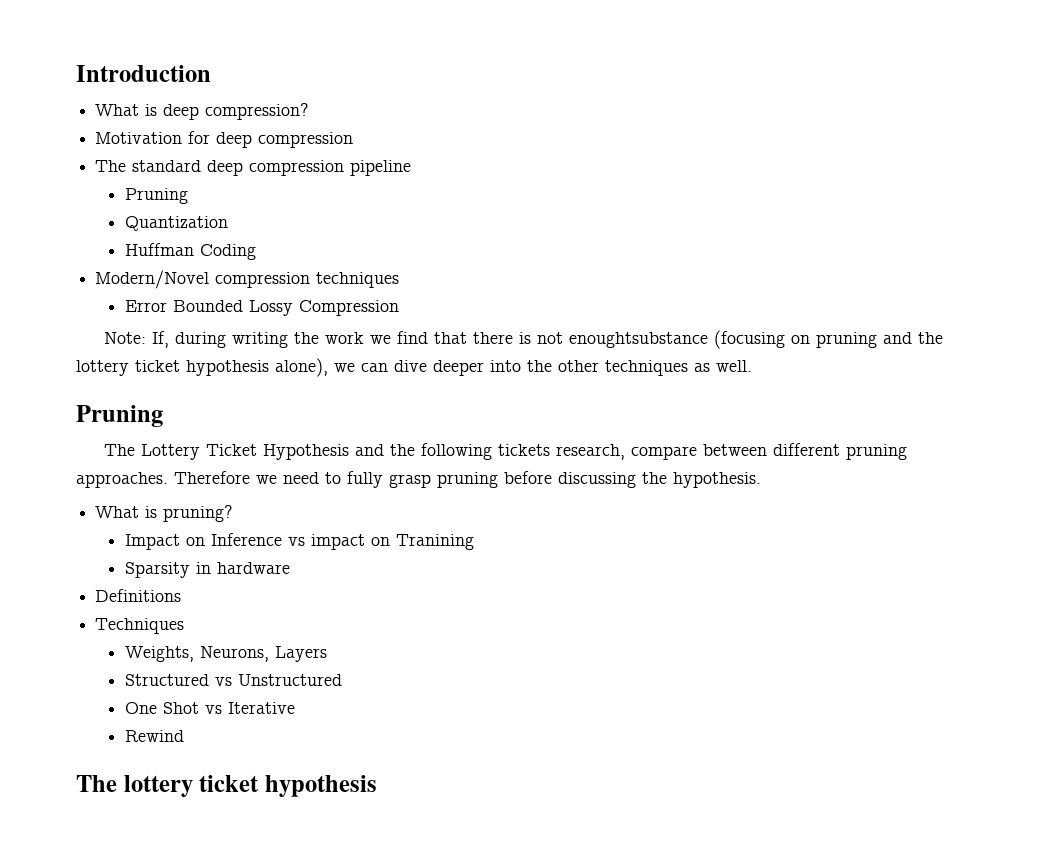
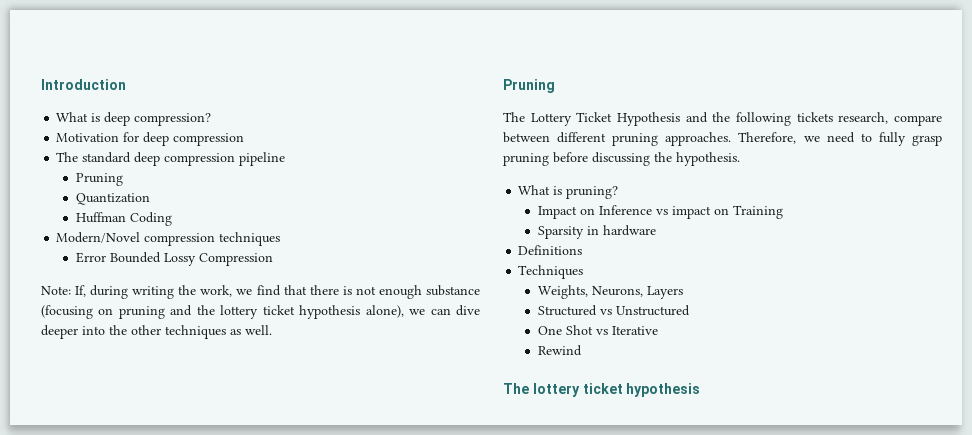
- Note: If, during writing the work we find that there is not enoughtsubstance (focusing on pruning and the lottery ticket hypothesis alone), we can dive deeper into the other techniques as well.
+ Note: If, during writing the work, we find that there is not enough substance (focusing on pruning and the lottery ticket hypothesis alone), we can dive deeper into the other techniques as well.
- Therefore we need to fully grasp pruning before discussing the hypothesis.
+ Therefore, we need to fully grasp pruning before discussing the hypothesis.
- Impact on Inference vs impact on Tranining
+ Impact on Inference vs impact on Training

